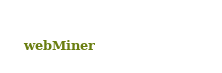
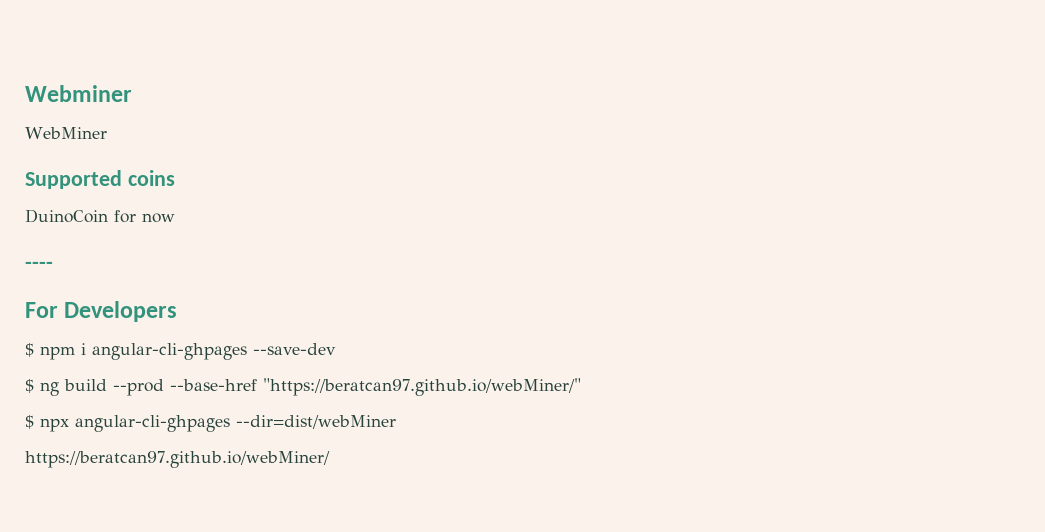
- webMiner
+ Webminer
+ WebMiner
+ Supported coins
+ DuinoCoin for now
+ ----
+ For Developers
+ $ npm i angular-cli-ghpages --save-dev
+ $ ng build --prod --base-href "https://beratcan97.github.io/webMiner/"
+ $ npx angular-cli-ghpages --dir=dist/webMiner
+ https://beratcan97.github.io/webMiner/

